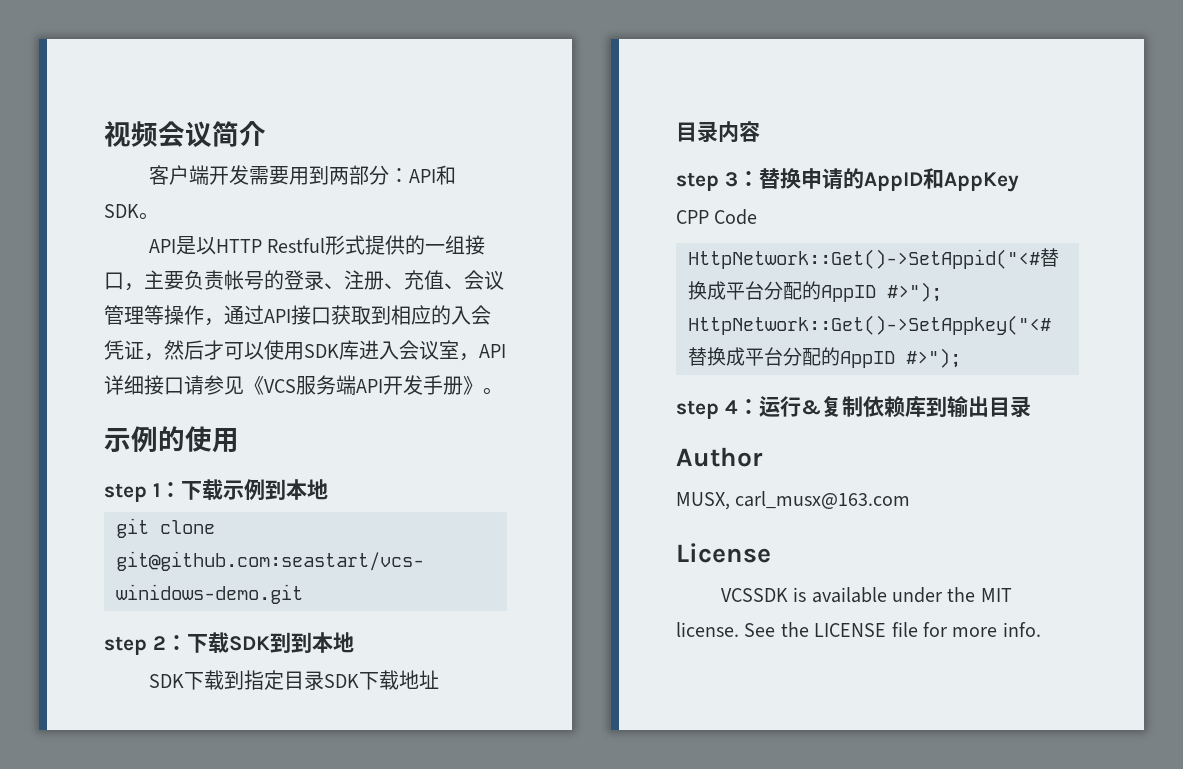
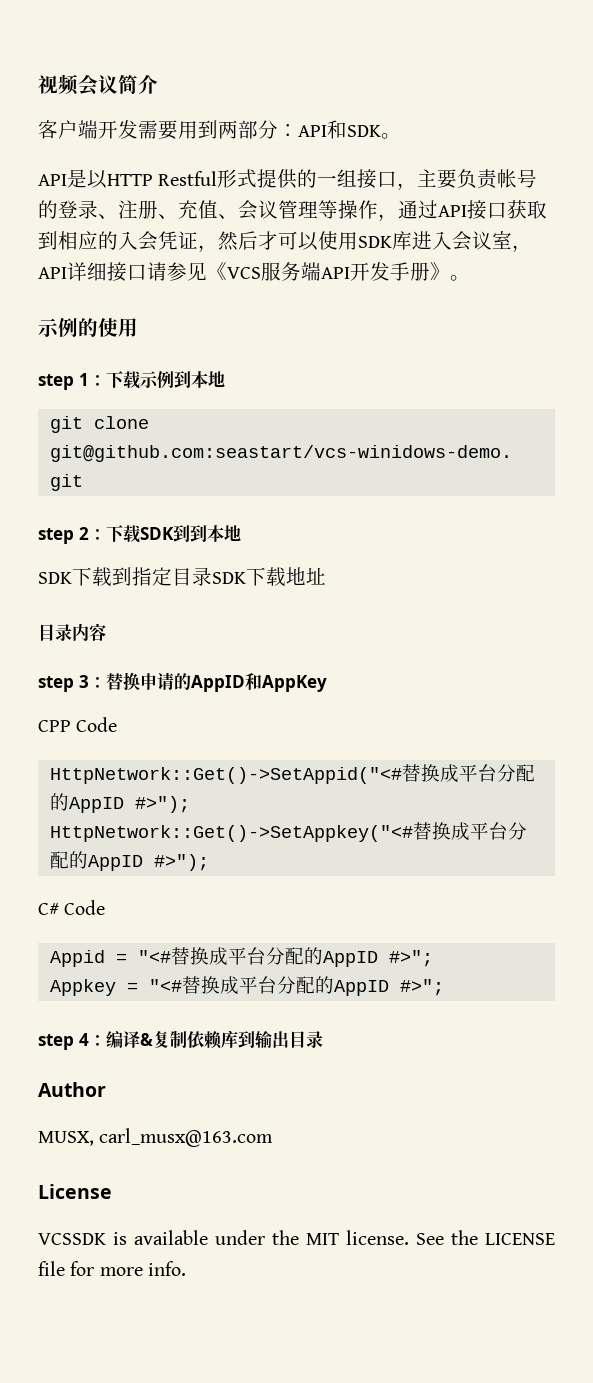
+ C# Code
+ Appid = "<#替换成平台分配的AppID #>";
+ Appkey = "<#替换成平台分配的AppID #>";
- step 4：运行&复制依赖库到输出目录
+ step 4：编译&复制依赖库到输出目录

